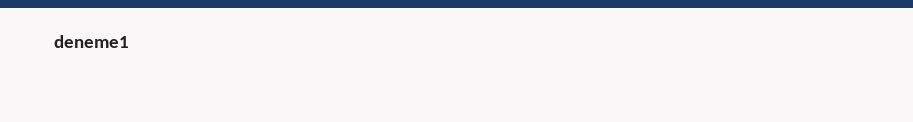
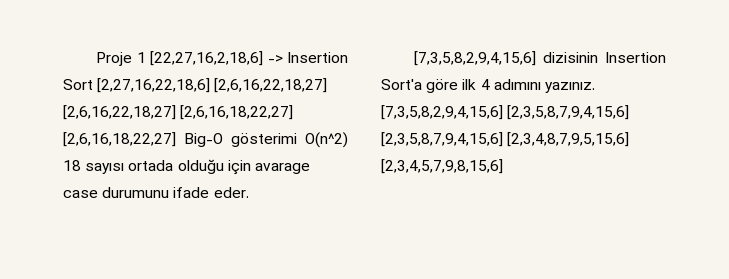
- deneme1
+ Proje 1 [22,27,16,2,18,6] -> Insertion Sort [2,27,16,22,18,6] [2,6,16,22,18,27] [2,6,16,22,18,27] [2,6,16,18,22,27] [2,6,16,18,22,27] Big-O gösterimi O(n^2) 18 sayısı ortada olduğu için avarage case durumunu ifade eder.
+ [7,3,5,8,2,9,4,15,6] dizisinin Insertion Sort'a göre ilk 4 adımını yazınız. [7,3,5,8,2,9,4,15,6] [2,3,5,8,7,9,4,15,6] [2,3,5,8,7,9,4,15,6] [2,3,4,8,7,9,5,15,6] [2,3,4,5,7,9,8,15,6]

